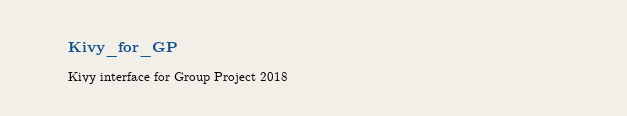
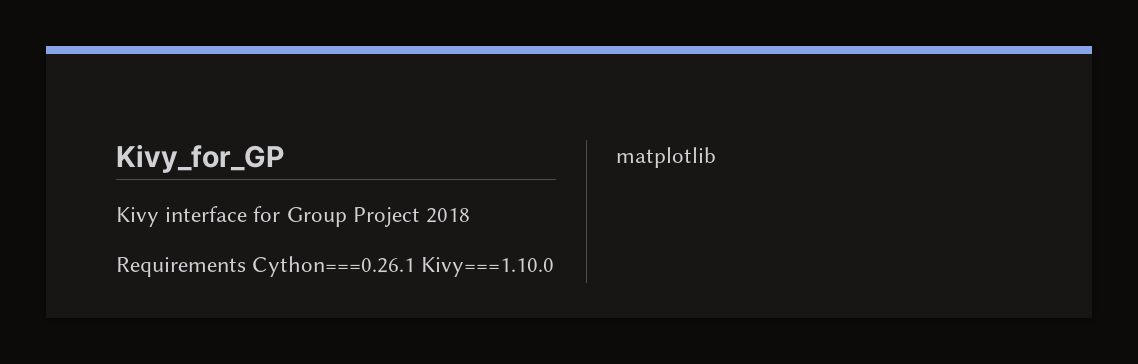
+ Requirements Cython===0.26.1 Kivy===1.10.0 matplotlib

